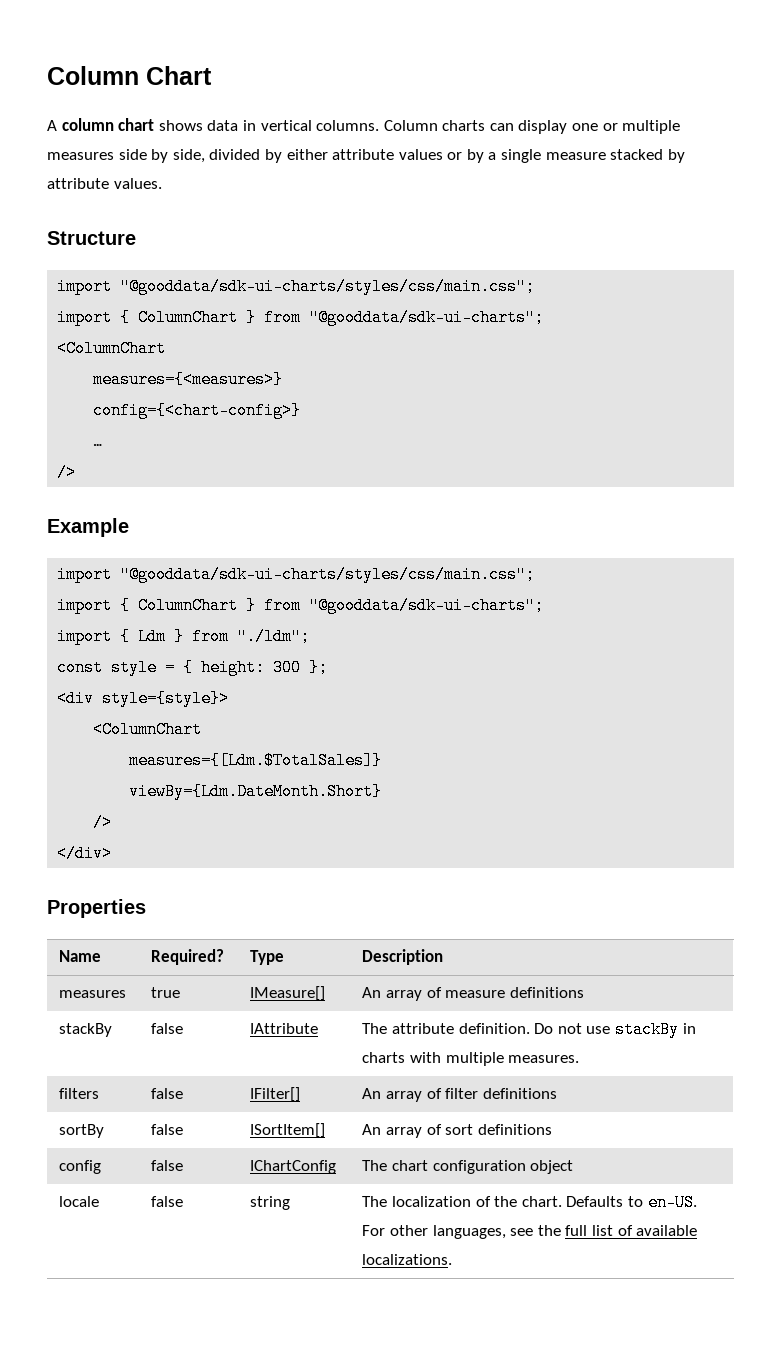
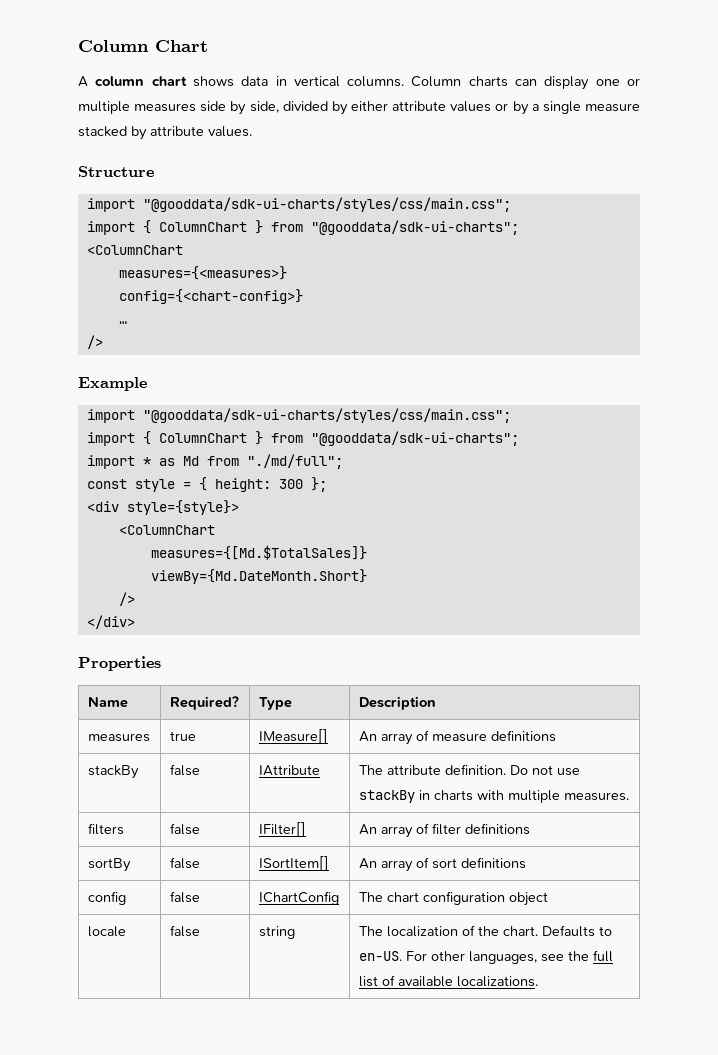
- import { Ldm } from "./ldm";
+ import * as Md from "./md/full";
- measures={[Ldm.$TotalSales]}
- viewBy={Ldm.DateMonth.Short}
+ measures={[Md.$TotalSales]}
+ viewBy={Md.DateMonth.Short}

